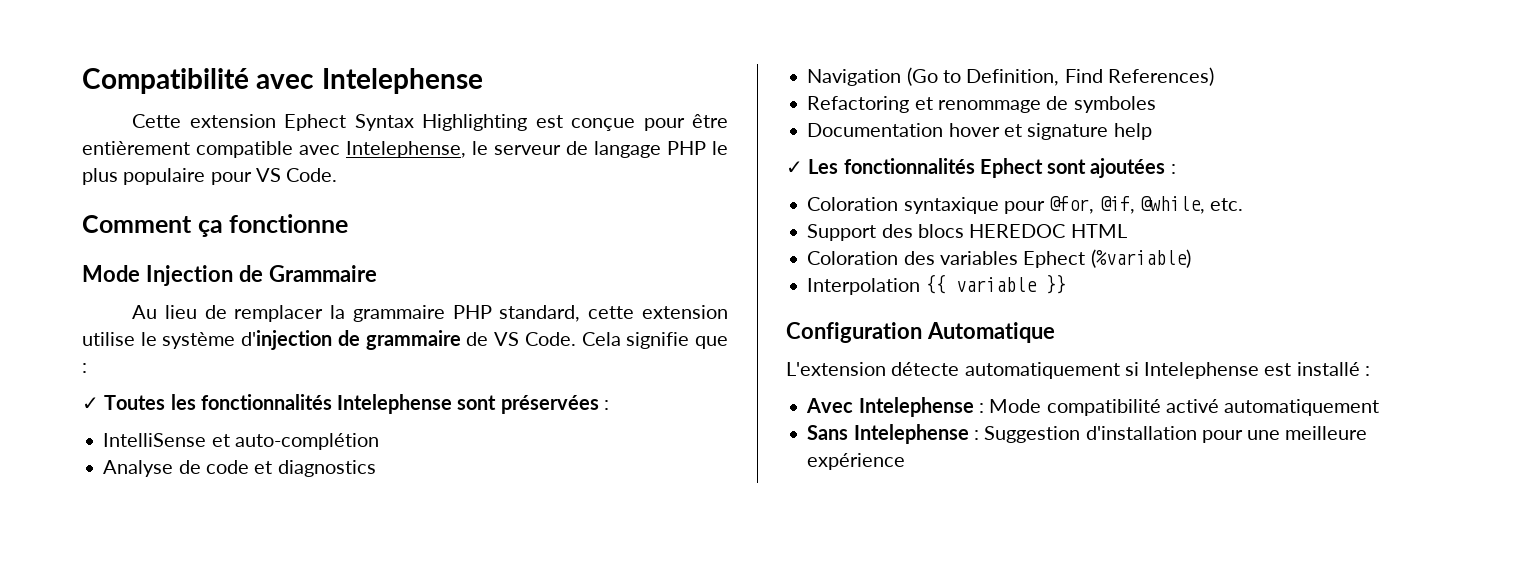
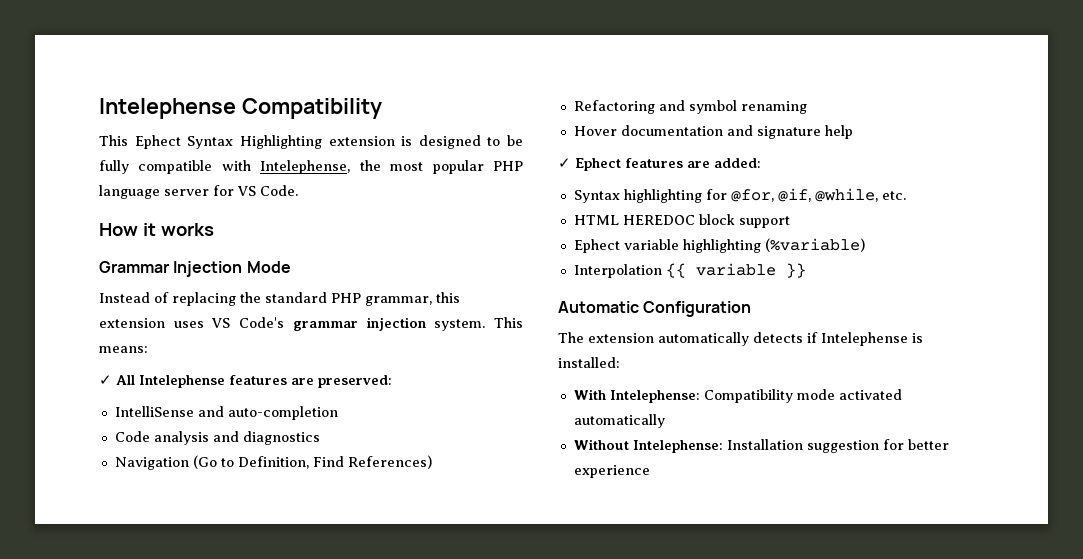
- Compatibilité avec Intelephense
- Cette extension Ephect Syntax Highlighting est conçue pour être entièrement compatible avec Intelephense, le serveur de langage PHP le plus populaire pour VS Code.
- Comment ça fonctionne
- Mode Injection de Grammaire
- Au lieu de remplacer la grammaire PHP standard, cette extension utilise le système d'injection de grammaire de VS Code. Cela signifie que :
- ✓ Toutes les fonctionnalités Intelephense sont préservées :
- IntelliSense et auto-complétion
- Analyse de code et diagnostics
+ Intelephense Compatibility
+ This Ephect Syntax Highlighting extension is designed to be fully compatible with Intelephense, the most popular PHP language server for VS Code.
+ How it works
+ Grammar Injection Mode
+ Instead of replacing the standard PHP grammar, this extension uses VS Code's grammar injection system. This means:
+ ✓ All Intelephense features are preserved:
+ IntelliSense and auto-completion
+ Code analysis and diagnostics
- Refactoring et renommage de symboles
- Documentation hover et signature help
- ✓ Les fonctionnalités Ephect sont ajoutées :
- Coloration syntaxique pour @for, @if, @while, etc.
- Support des blocs HEREDOC HTML
- Coloration des variables Ephect (%variable)
+ Refactoring and symbol renaming
+ Hover documentation and signature help
+ ✓ Ephect features are added:
+ Syntax highlighting for @for, @if, @while, etc.
+ HTML HEREDOC block support
+ Ephect variable highlighting (%variable)
- Configuration Automatique
- L'extension détecte automatiquement si Intelephense est installé :
- Avec Intelephense : Mode compatibilité activé automatiquement
- Sans Intelephense : Suggestion d'installation pour une meilleure expérience
+ Automatic Configuration
+ The extension automatically detects if Intelephense is installed:
+ With Intelephense: Compatibility mode activated automatically
+ Without Intelephense: Installation suggestion for better experience

